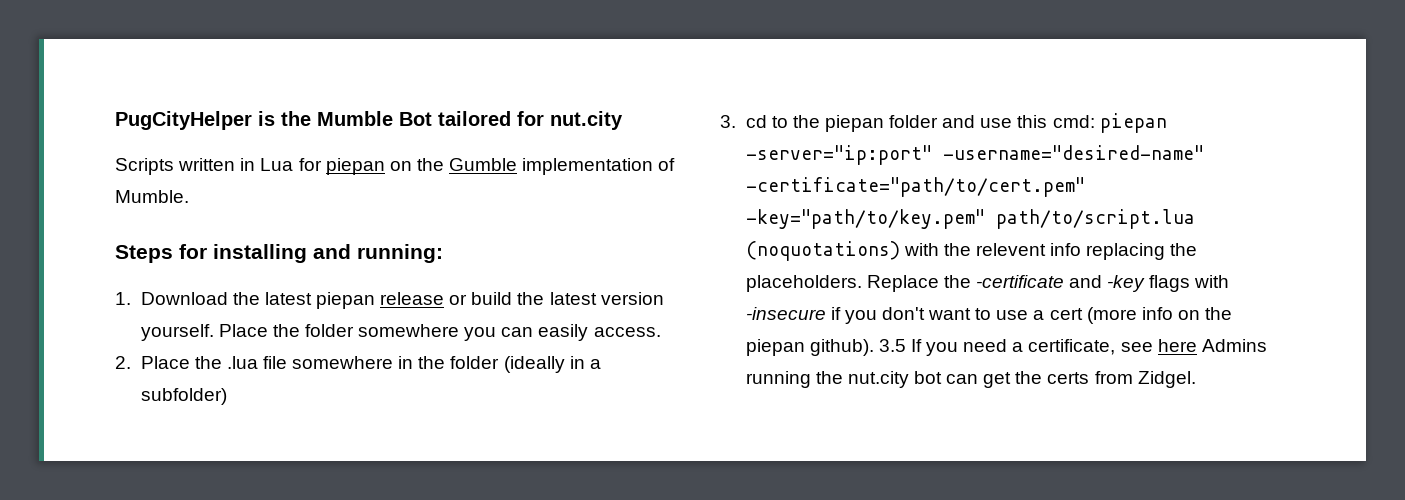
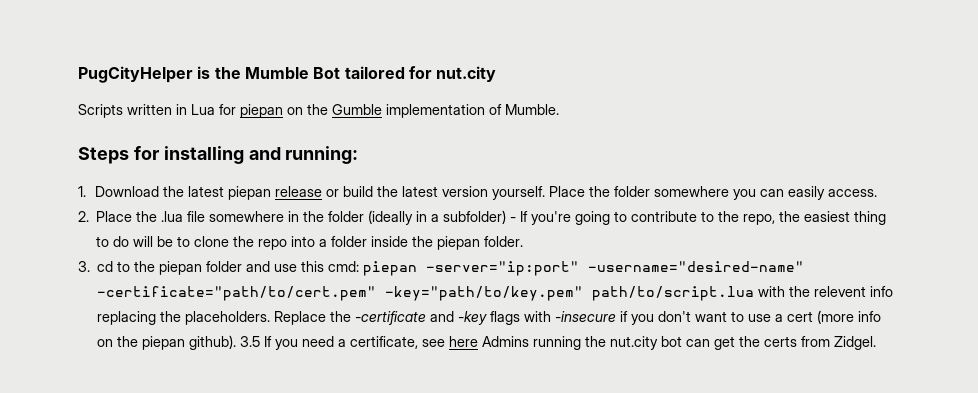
- 2. Place the .lua file somewhere in the folder (ideally in a subfolder)
+ 2. Place the .lua file somewhere in the folder (ideally in a subfolder) - If you're going to contribute to the repo, the easiest thing to do will be to clone the repo into a folder inside the piepan folder.
- 3. cd to the piepan folder and use this cmd: piepan -server="ip:port" -username="desired-name" -certificate="path/to/cert.pem" -key="path/to/key.pem" path/to/script.lua (noquotations) with the relevent info replacing the placeholders.
+ 3. cd to the piepan folder and use this cmd: piepan -server="ip:port" -username="desired-name" -certificate="path/to/cert.pem" -key="path/to/key.pem" path/to/script.lua with the relevent info replacing the placeholders.

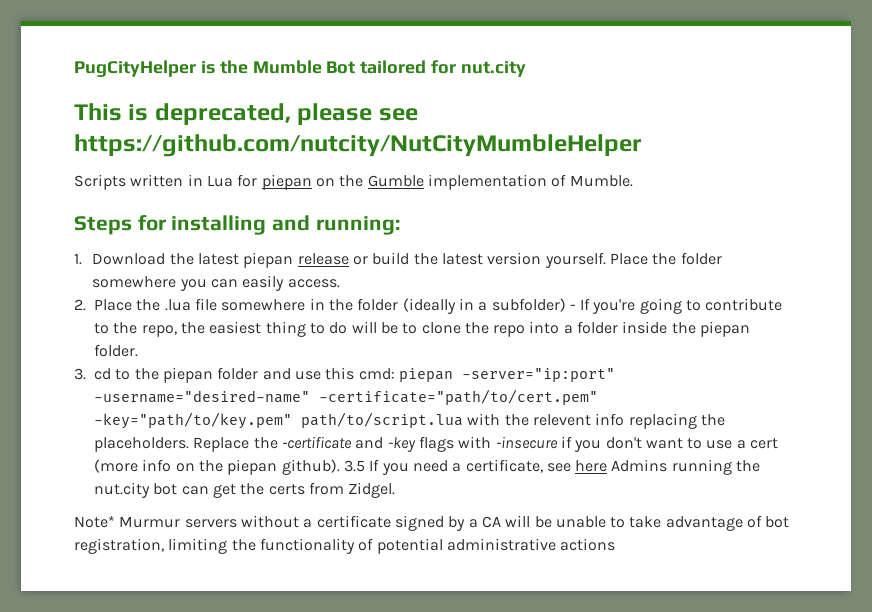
+ This is deprecated, please see https://github.com/nutcity/NutCityMumbleHelper
+ Note* Murmur servers without a certificate signed by a CA will be unable to take advantage of bot registration, limiting the functionality of potential administrative actions

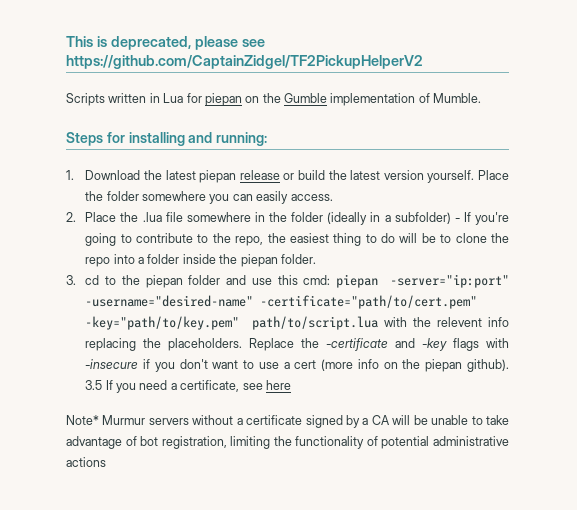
- PugCityHelper is the Mumble Bot tailored for nut.city
- This is deprecated, please see https://github.com/nutcity/NutCityMumbleHelper
+ This is deprecated, please see https://github.com/CaptainZidgel/TF2PickupHelperV2
- 3.5 If you need a certificate, see here Admins running the nut.city bot can get the certs from Zidgel.
+ 3.5 If you need a certificate, see here

